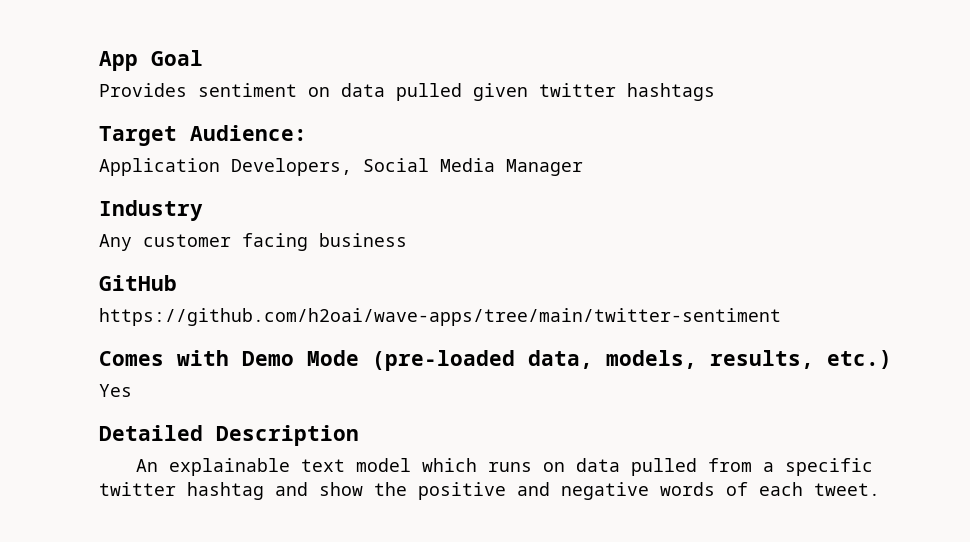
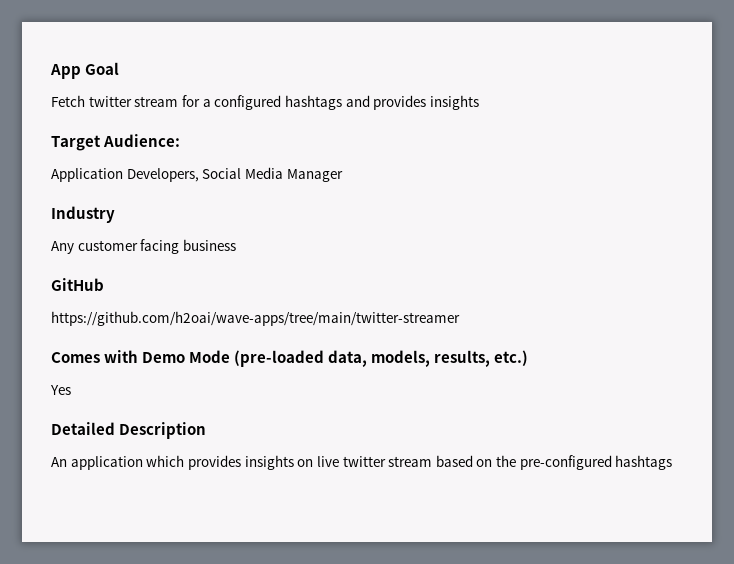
- Provides sentiment on data pulled given twitter hashtags
+ Fetch twitter stream for a configured hashtags and provides insights
- https://github.com/h2oai/wave-apps/tree/main/twitter-sentiment
+ https://github.com/h2oai/wave-apps/tree/main/twitter-streamer
- An explainable text model which runs on data pulled from a specific twitter hashtag and show the positive and negative words of each tweet.
+ An application which provides insights on live twitter stream based on the pre-configured hashtags

